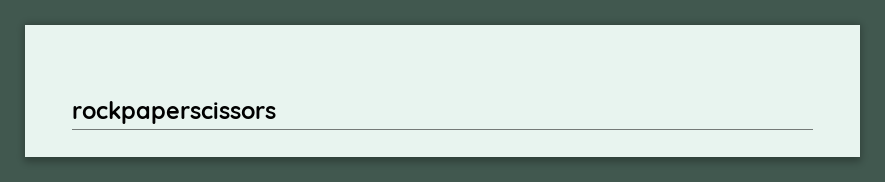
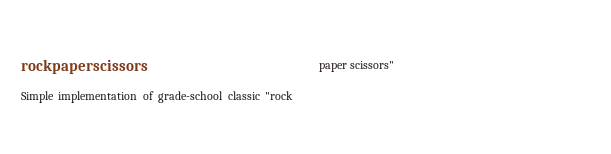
+ Simple implementation of grade-school classic "rock paper scissors"

